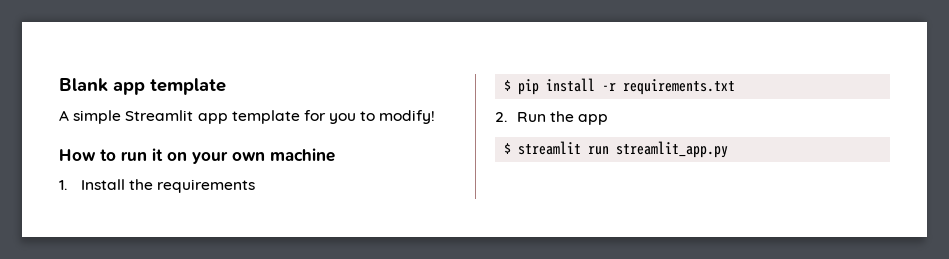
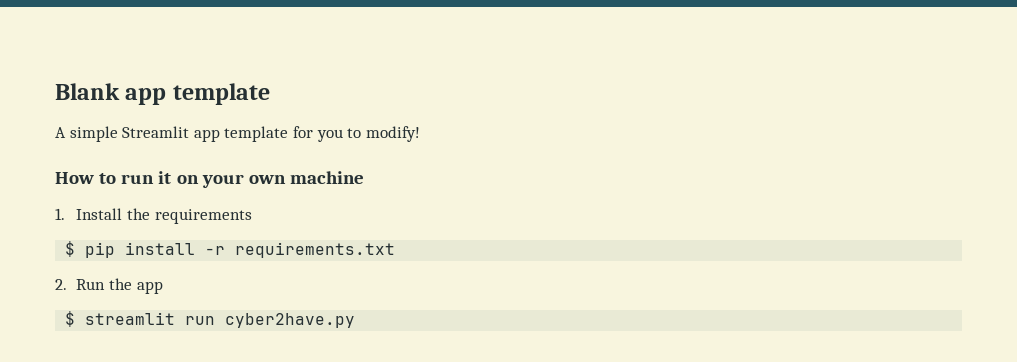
- $ streamlit run streamlit_app.py
+ $ streamlit run cyber2have.py

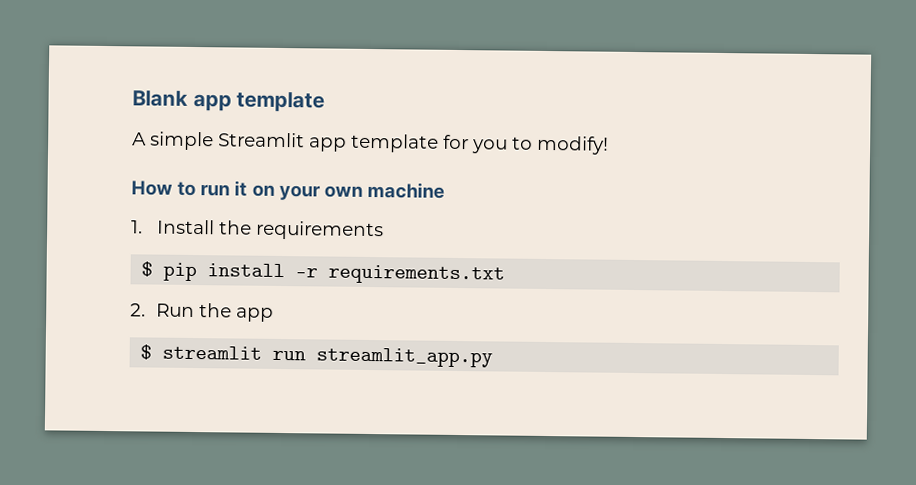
- $ streamlit run cyber2have.py
+ $ streamlit run streamlit_app.py

